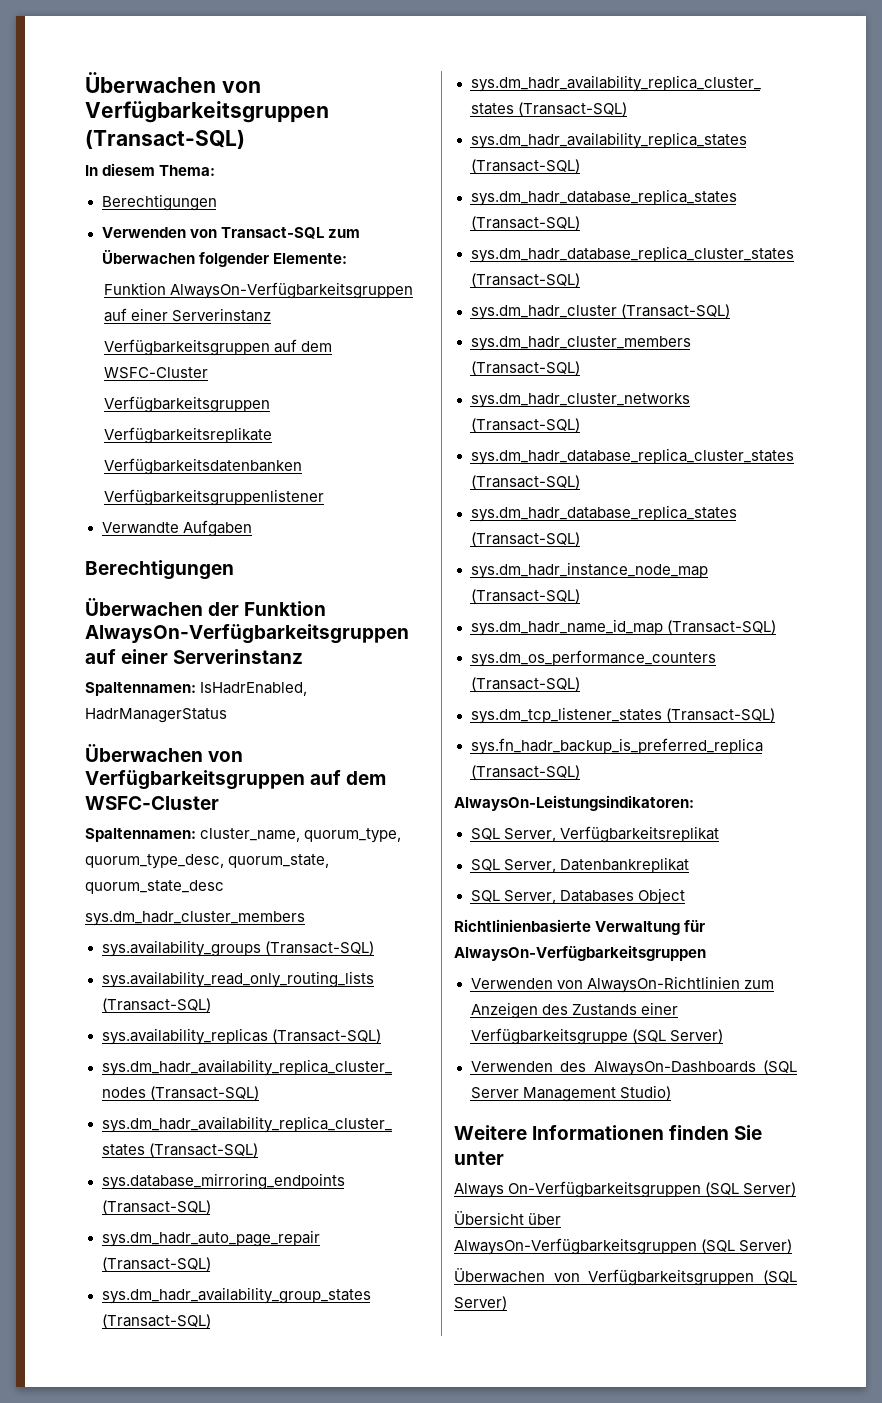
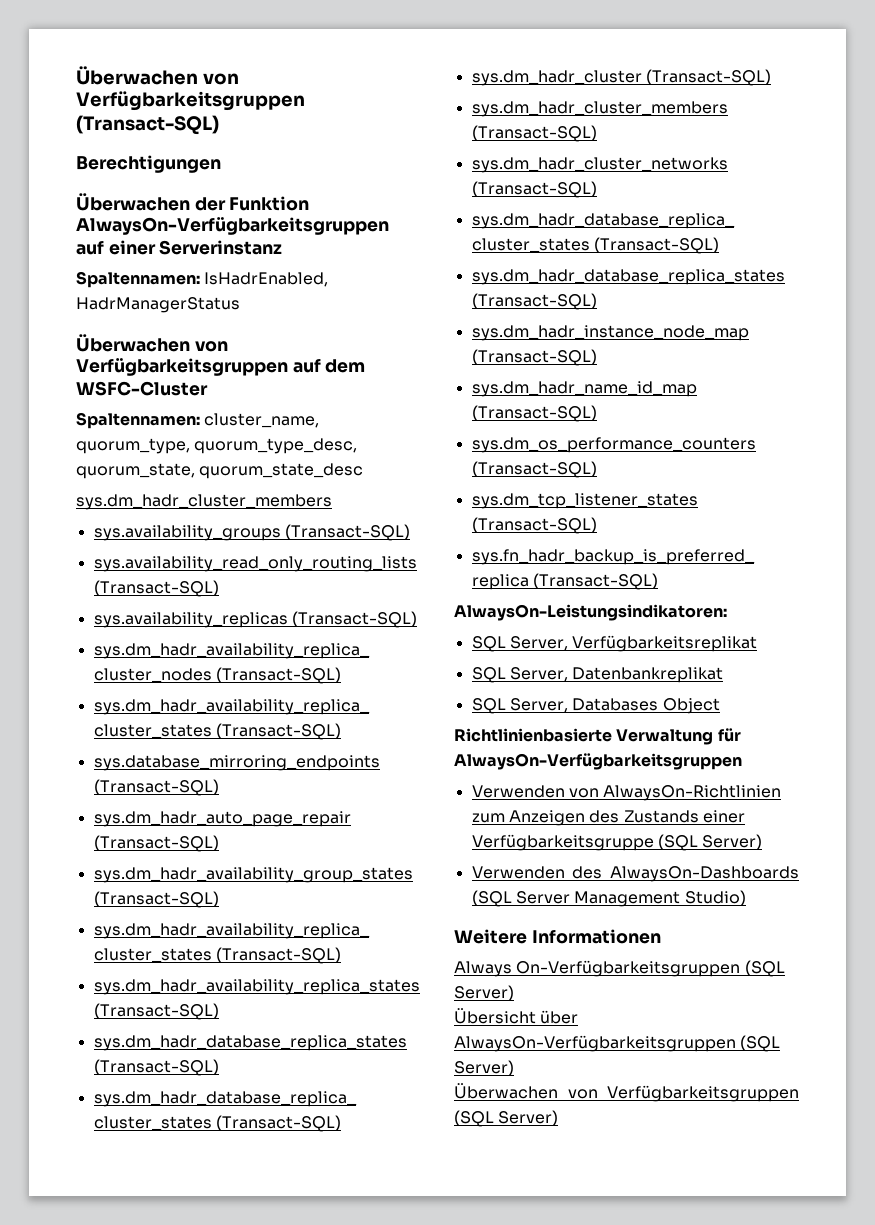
- In diesem Thema:
- Berechtigungen
- Verwenden von Transact-SQL zum Überwachen folgender Elemente:
- Funktion AlwaysOn-Verfügbarkeitsgruppen auf einer Serverinstanz
- Verfügbarkeitsgruppen auf dem WSFC-Cluster
- Verfügbarkeitsgruppen
- Verfügbarkeitsreplikate
- Verfügbarkeitsdatenbanken
- Verfügbarkeitsgruppenlistener
- Verwandte Aufgaben
- Weitere Informationen finden Sie unter
+ Weitere Informationen

